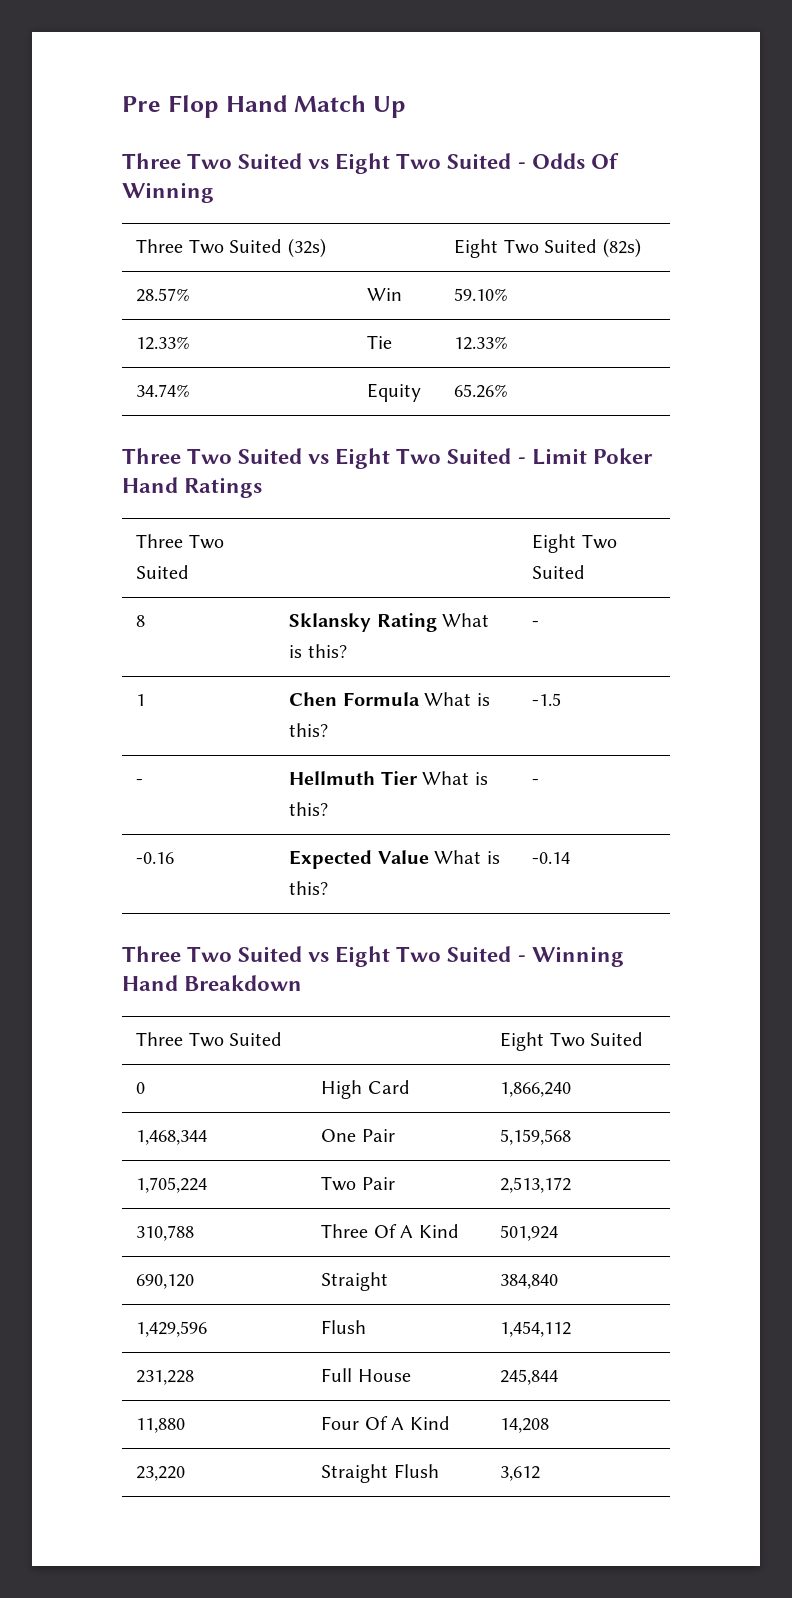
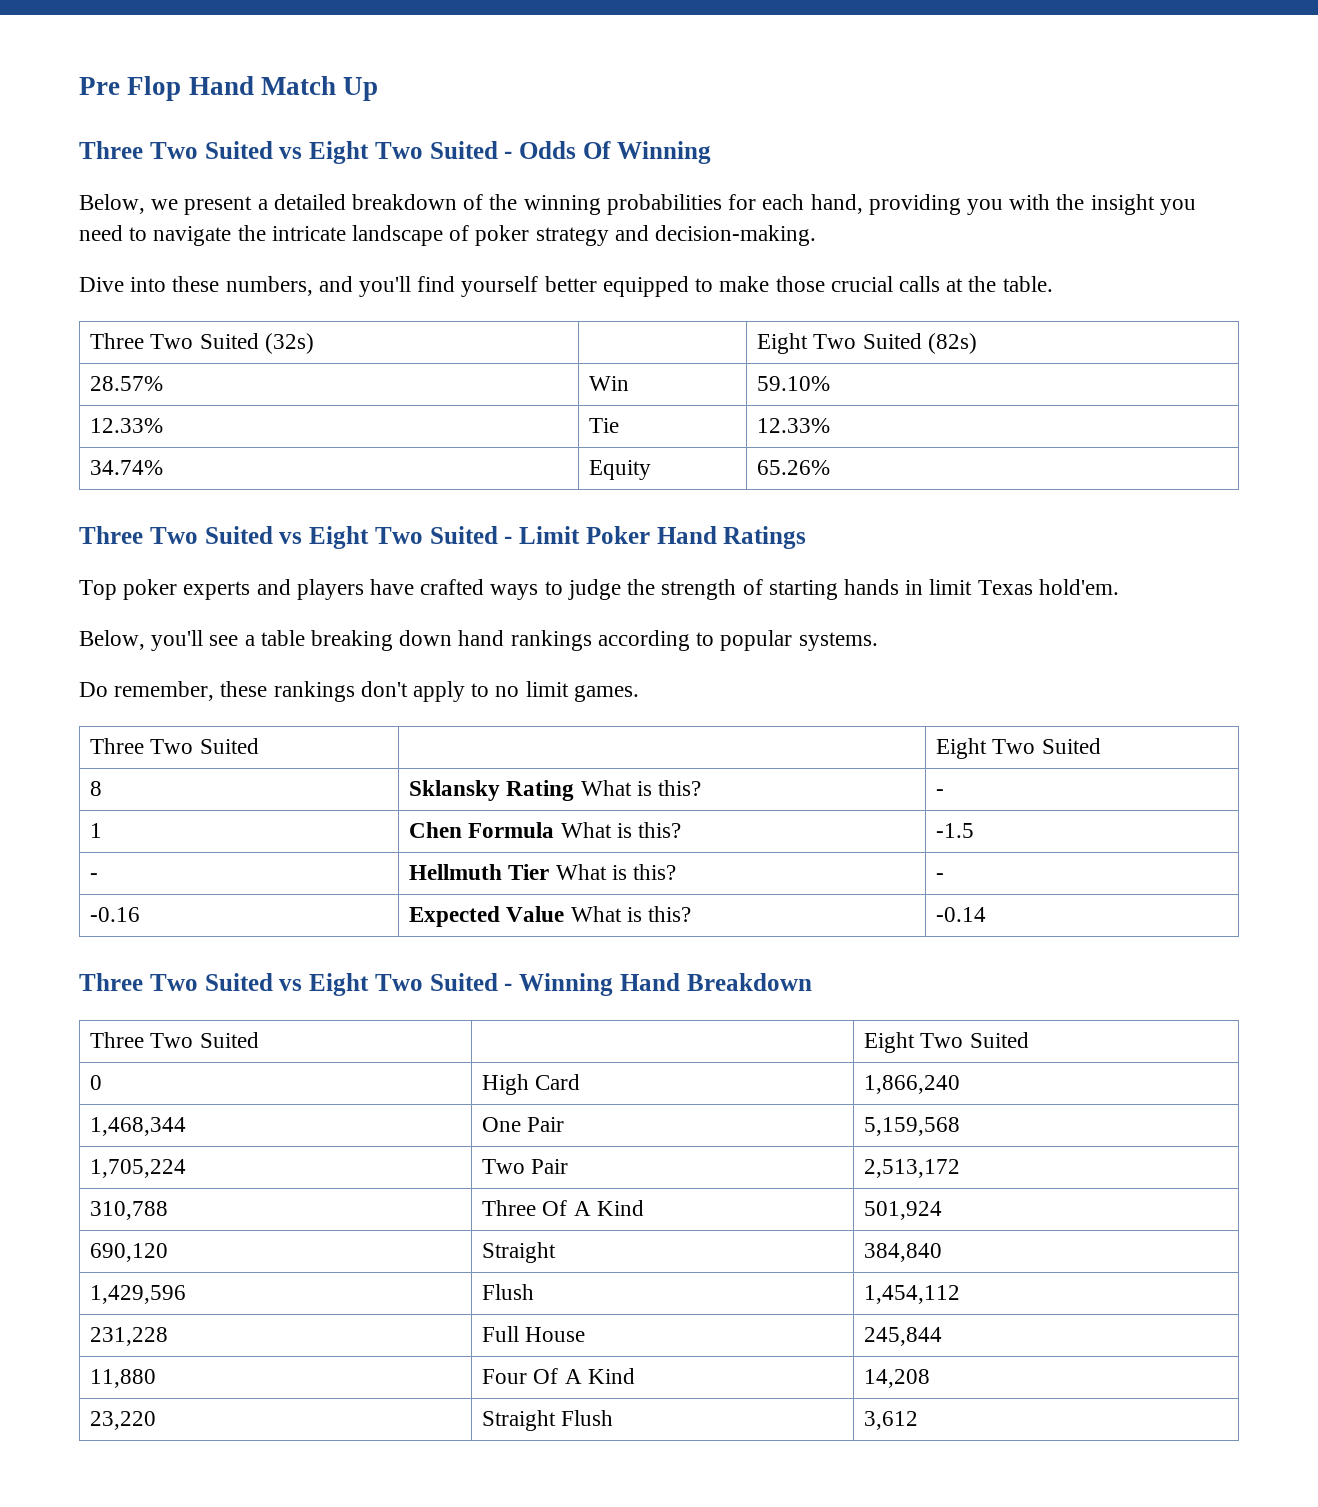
+ Below, we present a detailed breakdown of the winning probabilities for each hand, providing you with the insight you need to navigate the intricate landscape of poker strategy and decision-making.
+ Dive into these numbers, and you'll find yourself better equipped to make those crucial calls at the table.
+ Top poker experts and players have crafted ways to judge the strength of starting hands in limit Texas hold'em.
+ Below, you'll see a table breaking down hand rankings according to popular systems.
+ Do remember, these rankings don't apply to no limit games.

